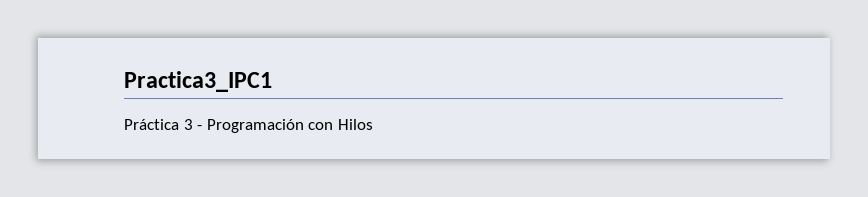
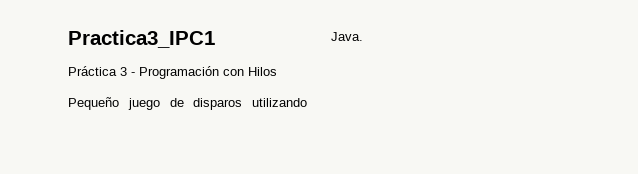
+ Pequeño juego de disparos utilizando Java.

